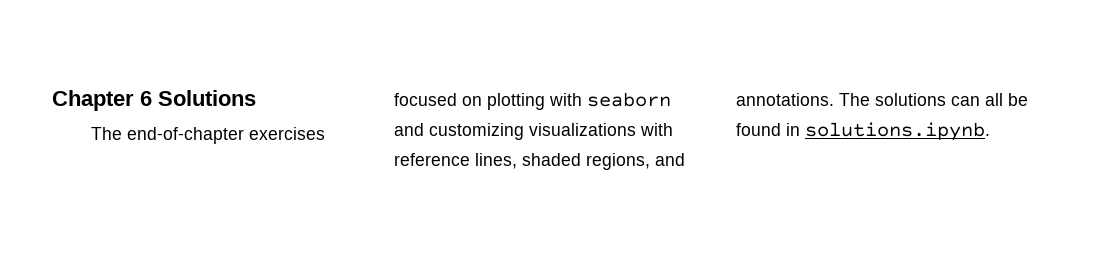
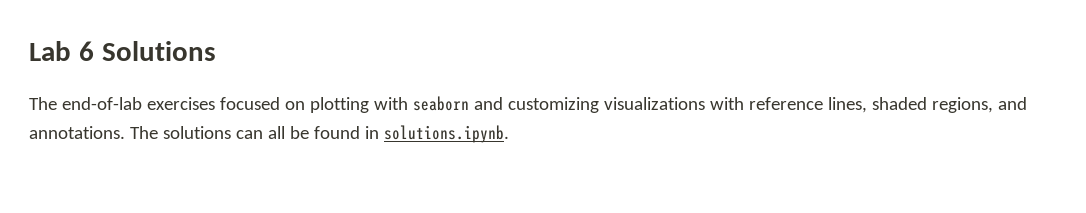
- Chapter 6 Solutions
+ Lab 6 Solutions
- The end-of-chapter exercises focused on plotting with seaborn and customizing visualizations with reference lines, shaded regions, and annotations.
+ The end-of-lab exercises focused on plotting with seaborn and customizing visualizations with reference lines, shaded regions, and annotations.

